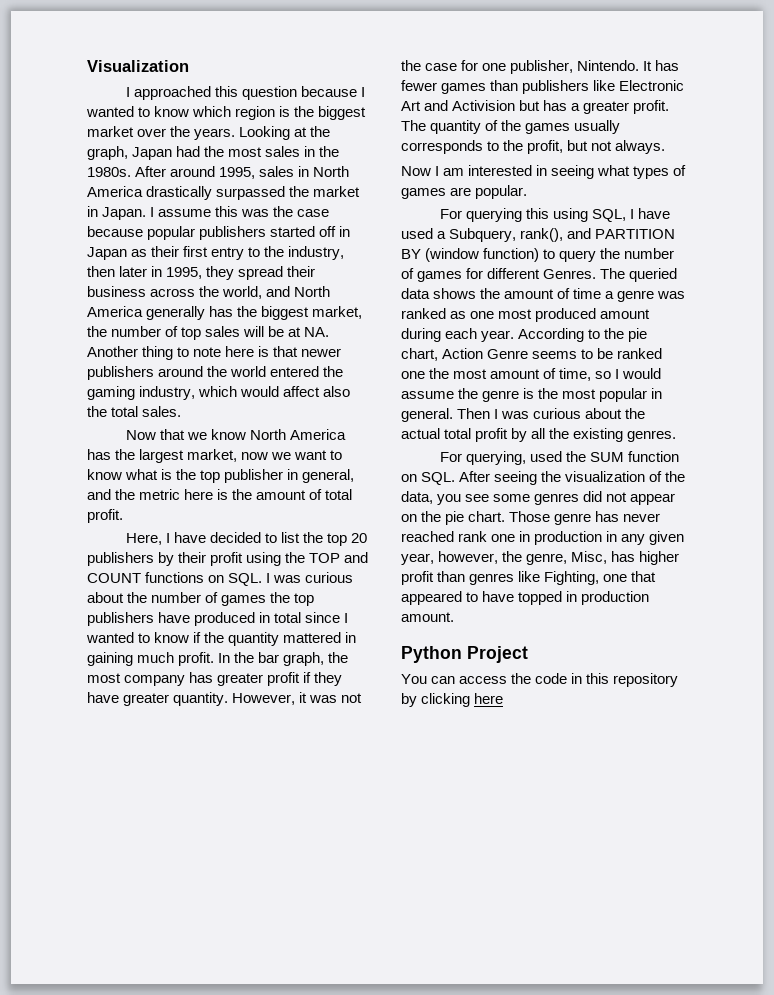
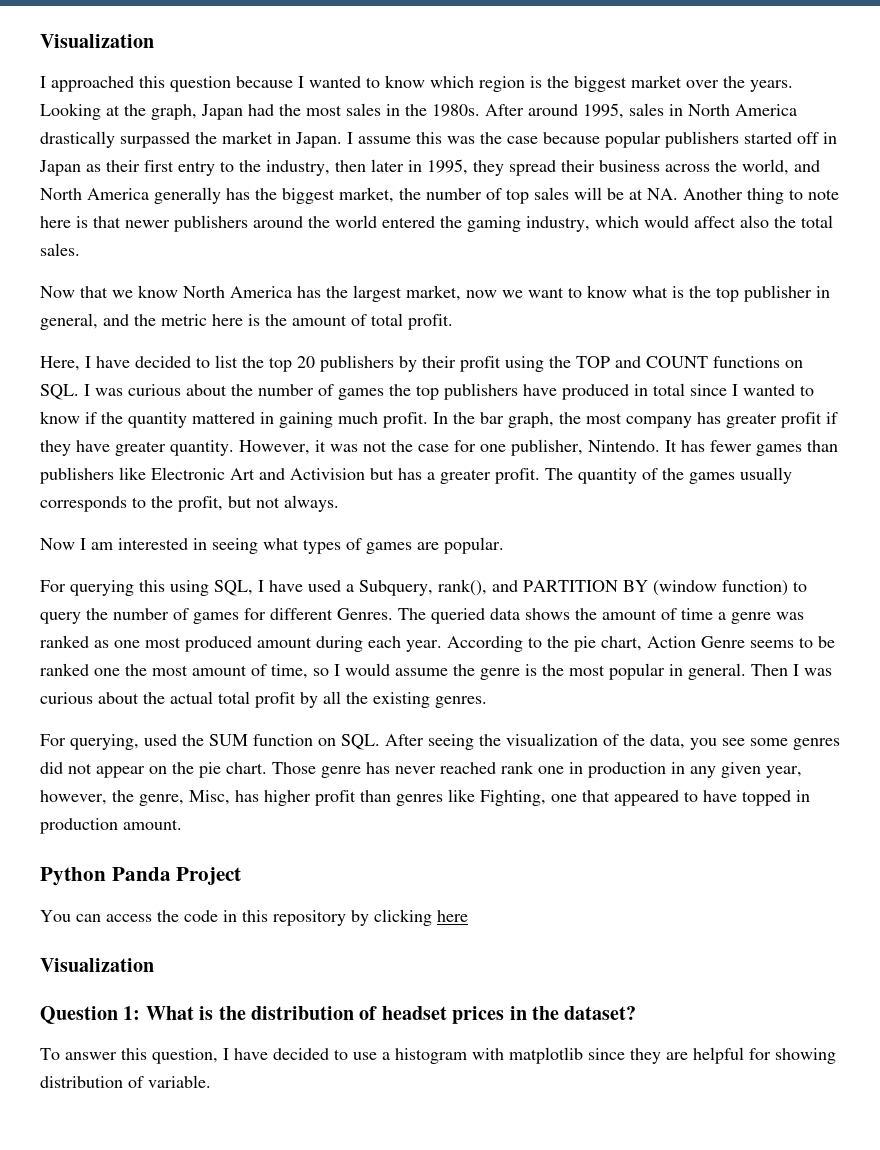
- Python Project
+ Python Panda Project
  You can access the code in this repository by clicking here
+ Visualization
+ Question 1: What is the distribution of headset prices in the dataset?
+ To answer this question, I have decided to use a histogram with matplotlib since they are helpful for showing distribution of variable.

